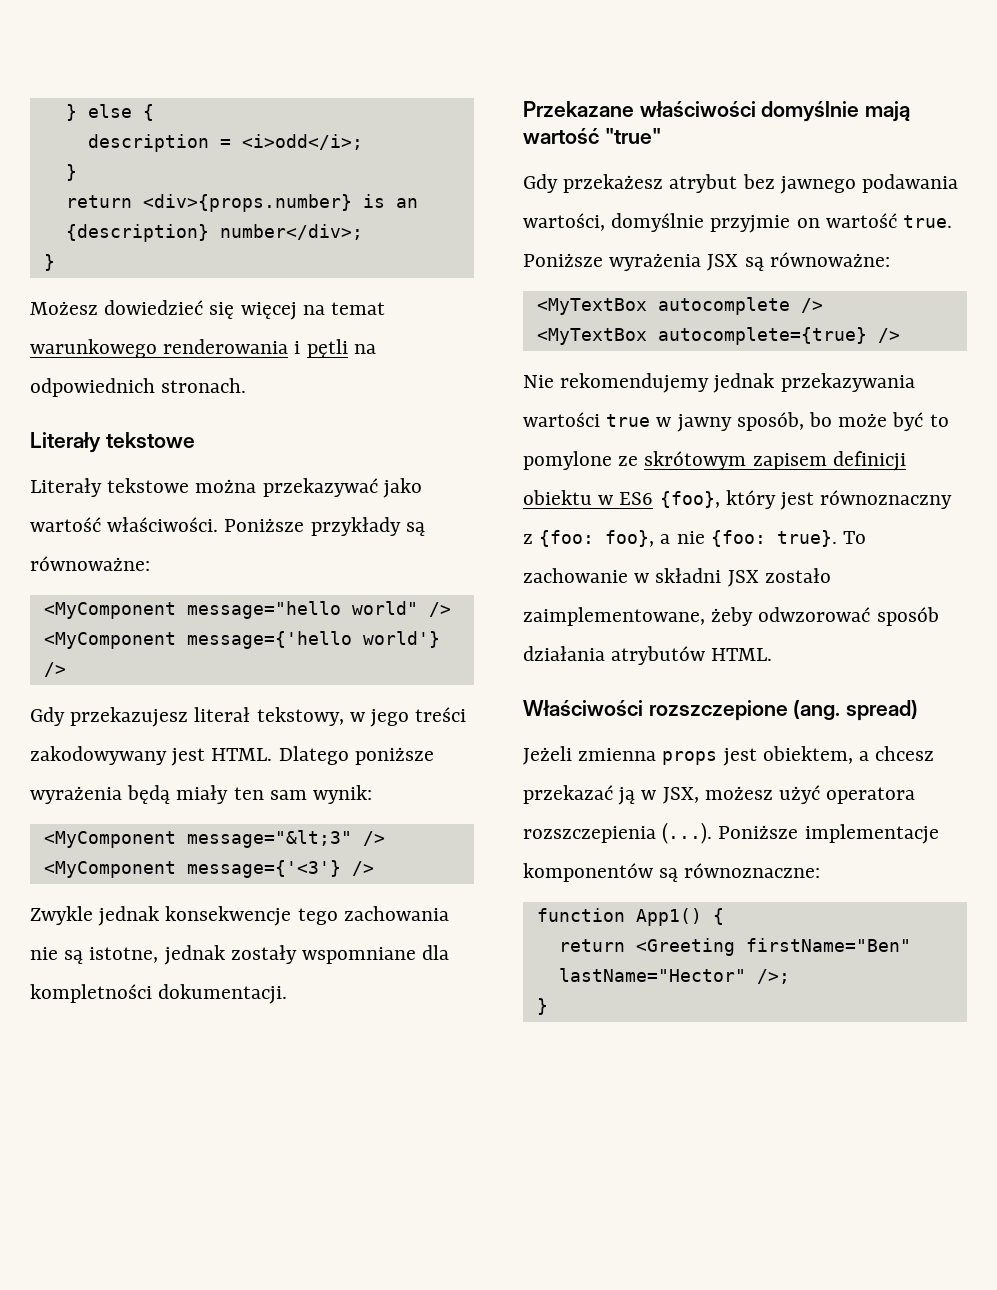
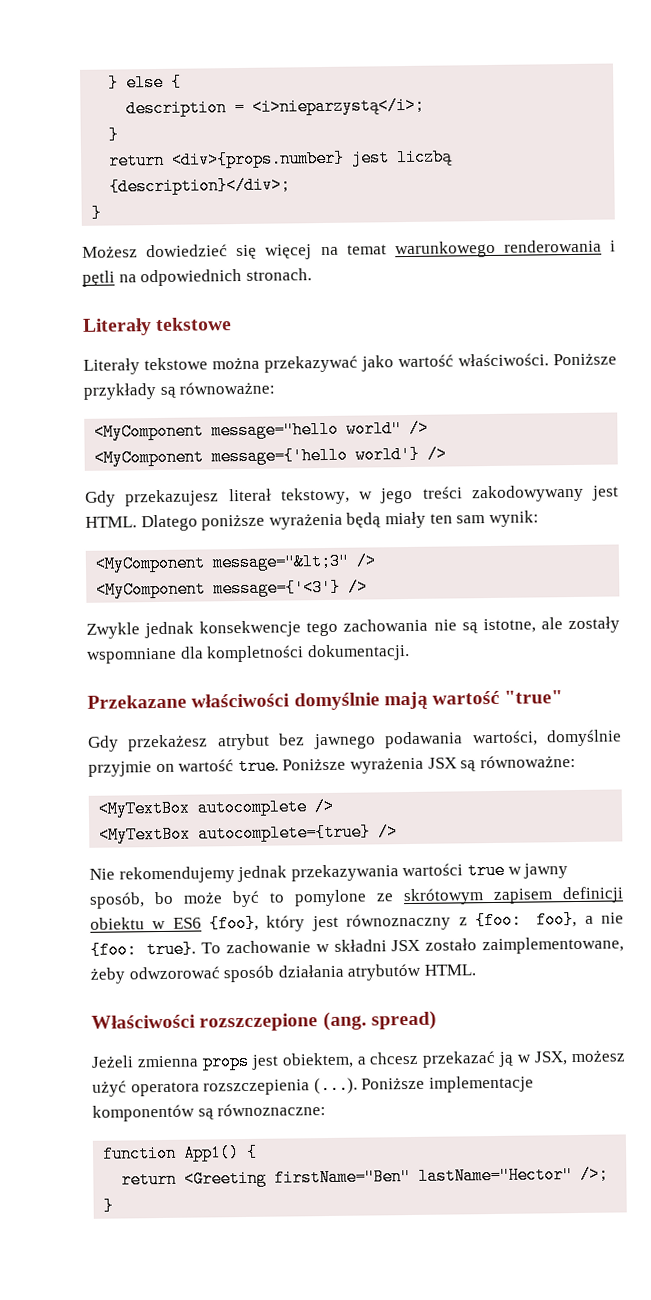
- description = <i>odd</i>;
+ description = <i>nieparzystą</i>;
- return <div>{props.number} is an {description} number</div>;
+ return <div>{props.number} jest liczbą {description}</div>;
- Zwykle jednak konsekwencje tego zachowania nie są istotne, jednak zostały wspomniane dla kompletności dokumentacji.
+ Zwykle jednak konsekwencje tego zachowania nie są istotne, ale zostały wspomniane dla kompletności dokumentacji.

